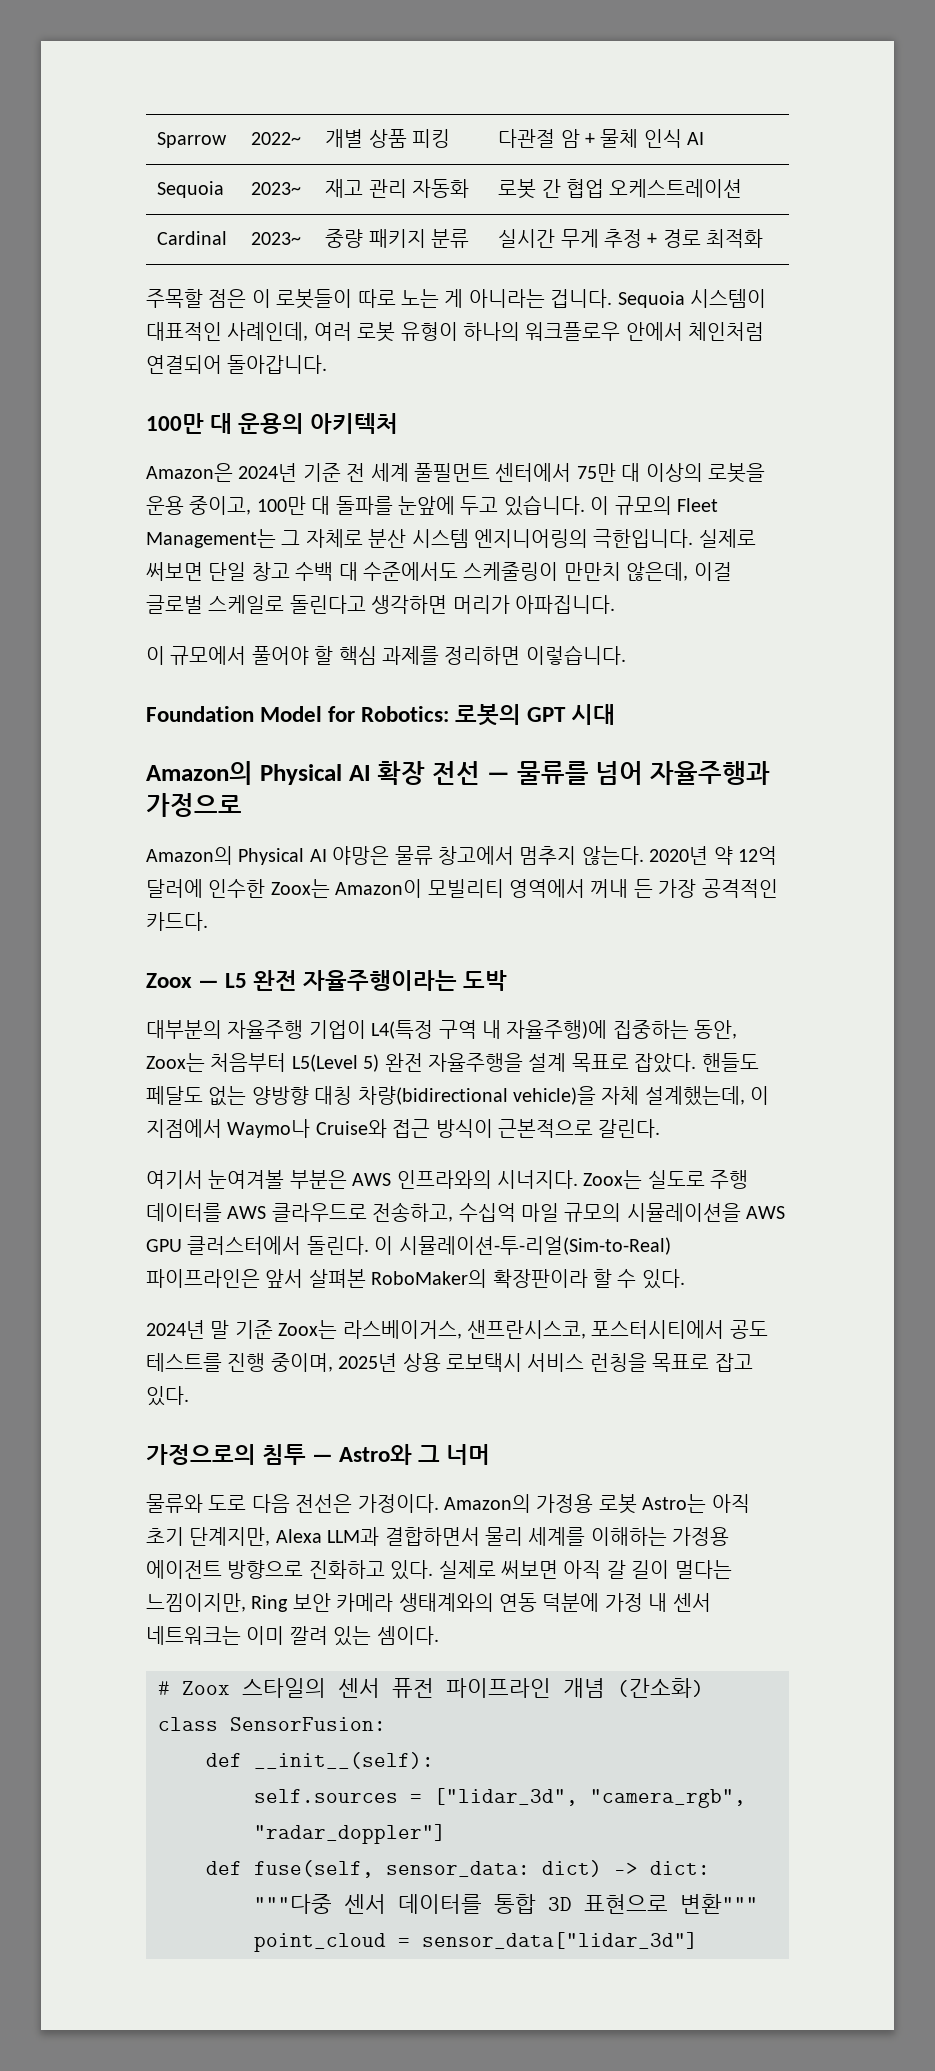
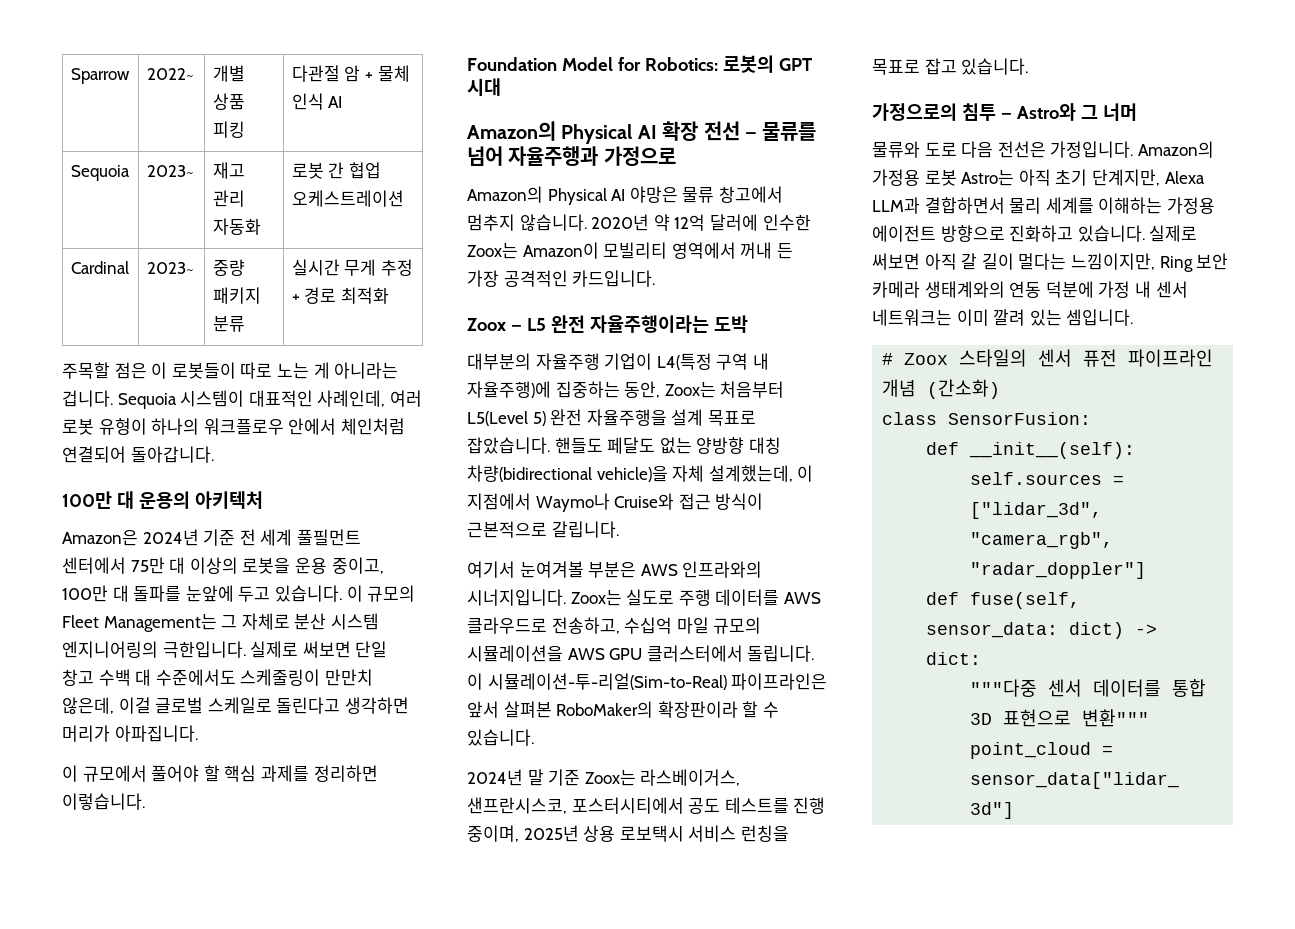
- Amazon의 Physical AI 야망은 물류 창고에서 멈추지 않는다.
+ Amazon의 Physical AI 야망은 물류 창고에서 멈추지 않습니다.
- 2020년 약 12억 달러에 인수한 Zoox는 Amazon이 모빌리티 영역에서 꺼내 든 가장 공격적인 카드다.
+ 2020년 약 12억 달러에 인수한 Zoox는 Amazon이 모빌리티 영역에서 꺼내 든 가장 공격적인 카드입니다.
- 대부분의 자율주행 기업이 L4(특정 구역 내 자율주행)에 집중하는 동안, Zoox는 처음부터 L5(Level 5) 완전 자율주행을 설계 목표로 잡았다.
+ 대부분의 자율주행 기업이 L4(특정 구역 내 자율주행)에 집중하는 동안, Zoox는 처음부터 L5(Level 5) 완전 자율주행을 설계 목표로 잡았습니다.
- 핸들도 페달도 없는 양방향 대칭 차량(bidirectional vehicle)을 자체 설계했는데, 이 지점에서 Waymo나 Cruise와 접근 방식이 근본적으로 갈린다.
+ 핸들도 페달도 없는 양방향 대칭 차량(bidirectional vehicle)을 자체 설계했는데, 이 지점에서 Waymo나 Cruise와 접근 방식이 근본적으로 갈립니다.
- 여기서 눈여겨볼 부분은 AWS 인프라와의 시너지다.
+ 여기서 눈여겨볼 부분은 AWS 인프라와의 시너지입니다.
- Zoox는 실도로 주행 데이터를 AWS 클라우드로 전송하고, 수십억 마일 규모의 시뮬레이션을 AWS GPU 클러스터에서 돌린다.
+ Zoox는 실도로 주행 데이터를 AWS 클라우드로 전송하고, 수십억 마일 규모의 시뮬레이션을 AWS GPU 클러스터에서 돌립니다.
- 이 시뮬레이션-투-리얼(Sim-to-Real) 파이프라인은 앞서 살펴본 RoboMaker의 확장판이라 할 수 있다.
+ 이 시뮬레이션-투-리얼(Sim-to-Real) 파이프라인은 앞서 살펴본 RoboMaker의 확장판이라 할 수 있습니다.
- 2024년 말 기준 Zoox는 라스베이거스, 샌프란시스코, 포스터시티에서 공도 테스트를 진행 중이며, 2025년 상용 로보택시 서비스 런칭을 목표로 잡고 있다.
+ 2024년 말 기준 Zoox는 라스베이거스, 샌프란시스코, 포스터시티에서 공도 테스트를 진행 중이며, 2025년 상용 로보택시 서비스 런칭을 목표로 잡고 있습니다.
- 물류와 도로 다음 전선은 가정이다.
+ 물류와 도로 다음 전선은 가정입니다.
- Amazon의 가정용 로봇 Astro는 아직 초기 단계지만, Alexa LLM과 결합하면서 물리 세계를 이해하는 가정용 에이전트 방향으로 진화하고 있다.
+ Amazon의 가정용 로봇 Astro는 아직 초기 단계지만, Alexa LLM과 결합하면서 물리 세계를 이해하는 가정용 에이전트 방향으로 진화하고 있습니다.
- 실제로 써보면 아직 갈 길이 멀다는 느낌이지만, Ring 보안 카메라 생태계와의 연동 덕분에 가정 내 센서 네트워크는 이미 깔려 있는 셈이다.
+ 실제로 써보면 아직 갈 길이 멀다는 느낌이지만, Ring 보안 카메라 생태계와의 연동 덕분에 가정 내 센서 네트워크는 이미 깔려 있는 셈입니다.

